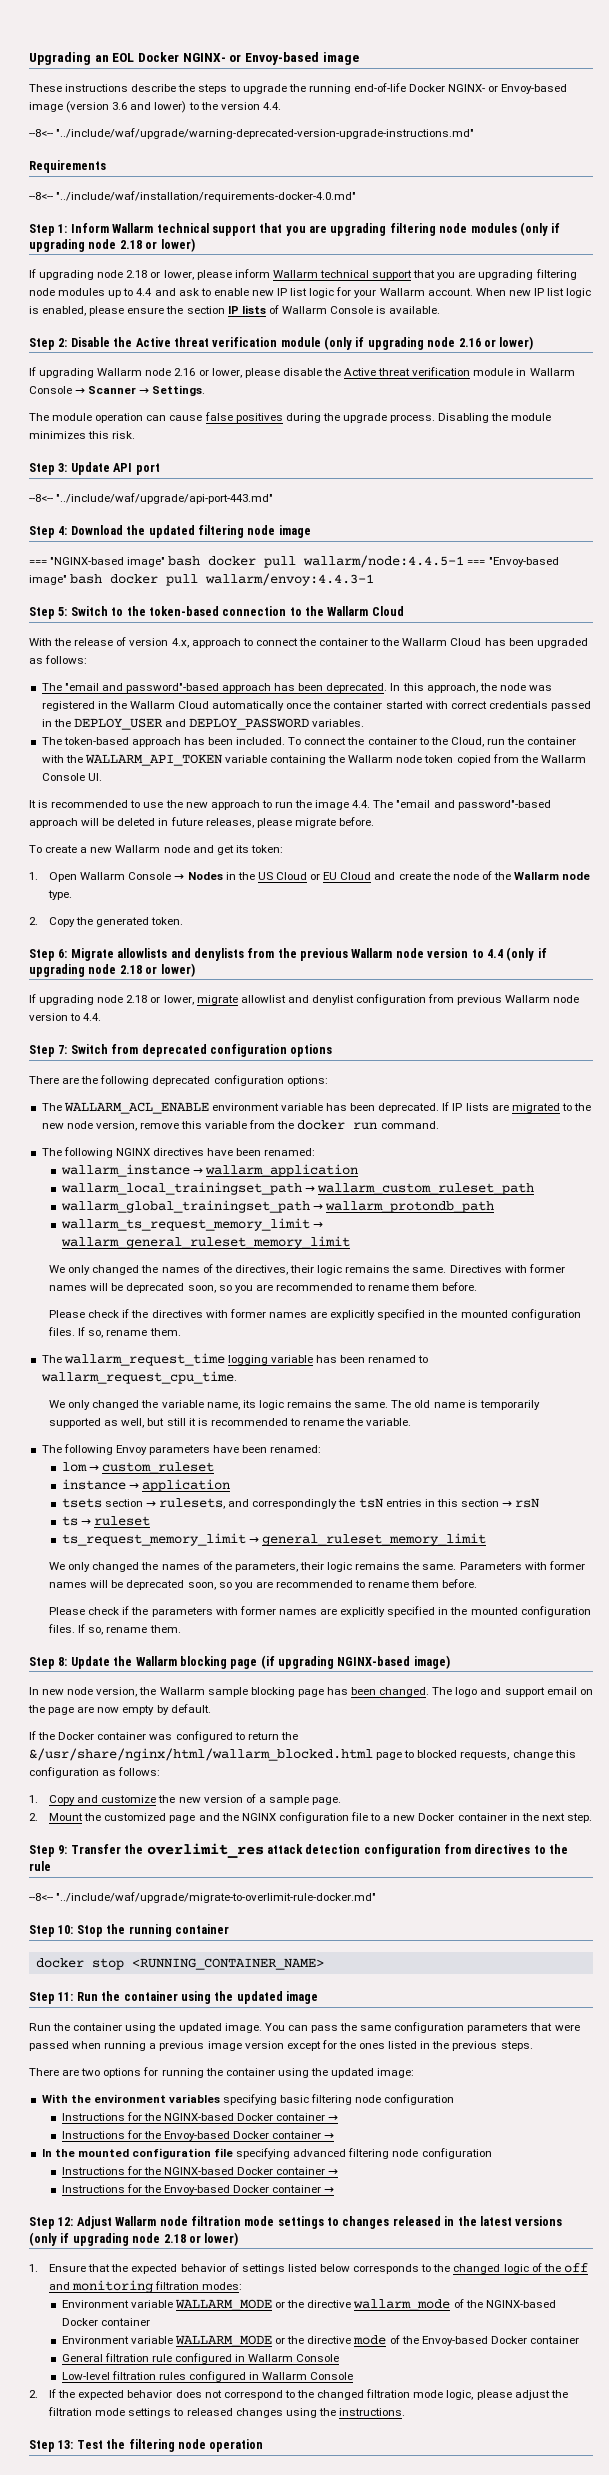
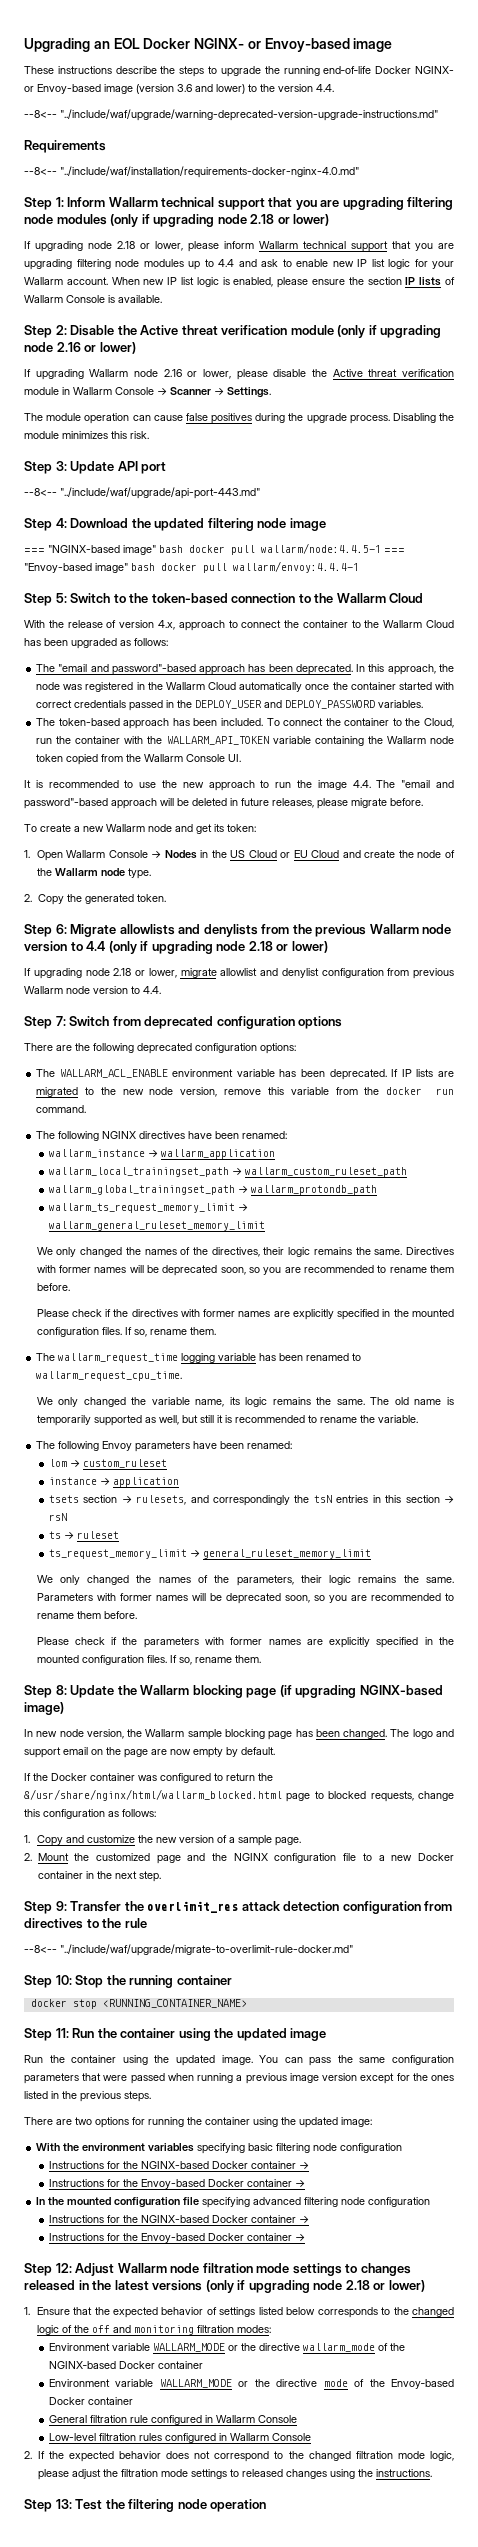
- --8<-- "../include/waf/installation/requirements-docker-4.0.md"
+ --8<-- "../include/waf/installation/requirements-docker-nginx-4.0.md"
- === "NGINX-based image" bash docker pull wallarm/node:4.4.5-1 === "Envoy-based image" bash docker pull wallarm/envoy:4.4.3-1
+ === "NGINX-based image" bash docker pull wallarm/node:4.4.5-1 === "Envoy-based image" bash docker pull wallarm/envoy:4.4.4-1

